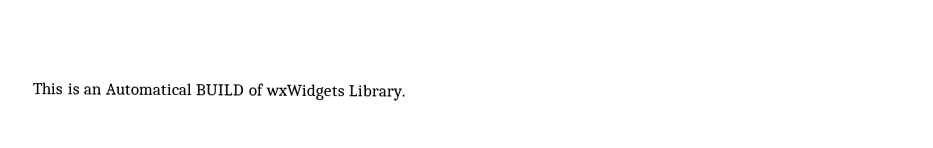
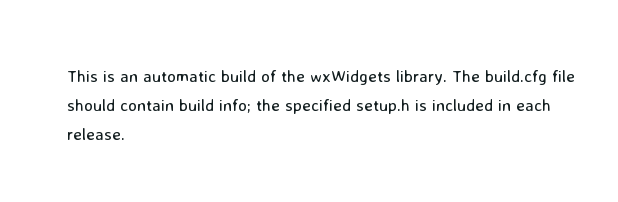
- This is an Automatical BUILD of wxWidgets Library.
+ This is an automatic build of the wxWidgets library. The build.cfg file should contain build info; the specified setup.h is included in each release.

